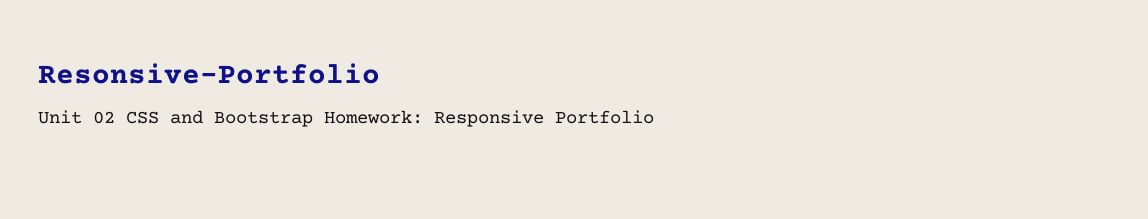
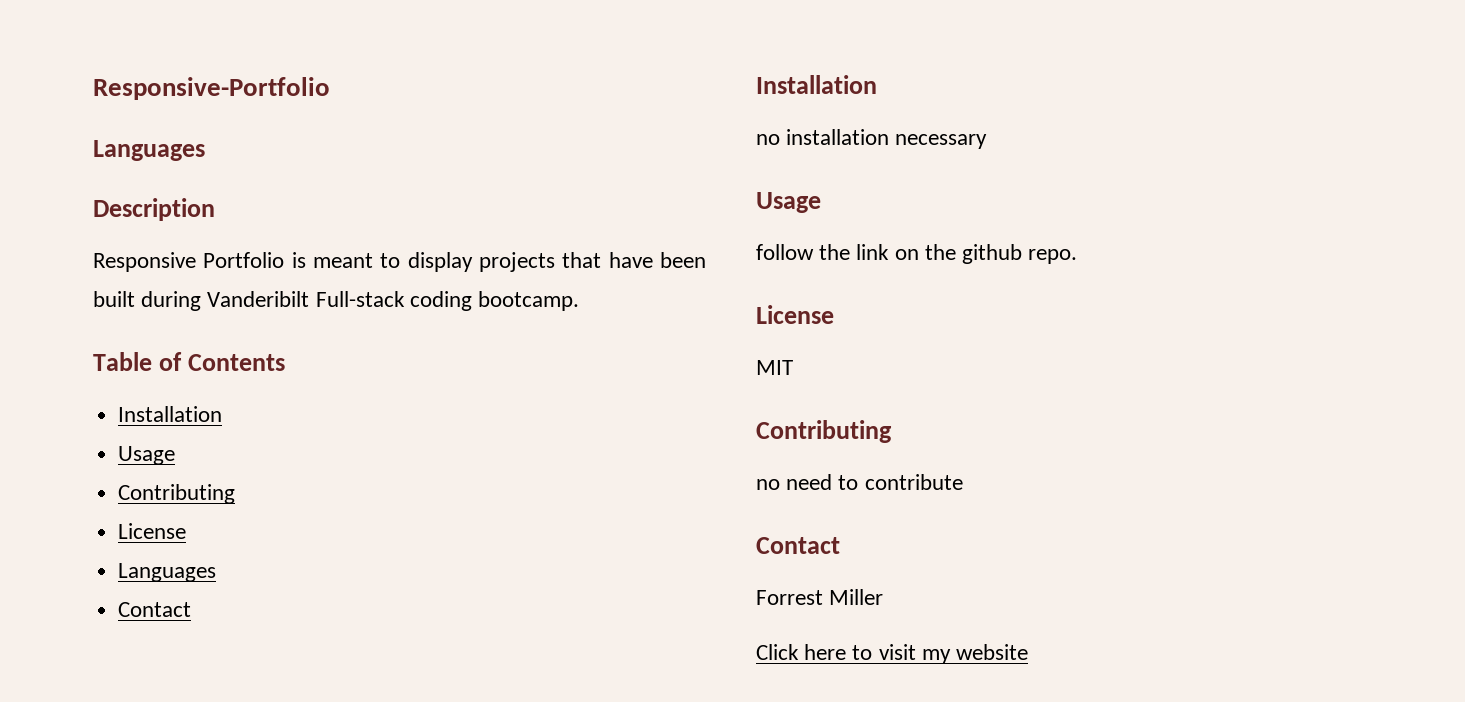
- Resonsive-Portfolio
- Unit 02 CSS and Bootstrap Homework: Responsive Portfolio
+ Responsive-Portfolio
+ Languages
+ Description
+ Responsive Portfolio is meant to display projects that have been built during Vanderibilt Full-stack coding bootcamp.
+ Table of Contents
+ Installation
+ Usage
+ Contributing
+ License
+ Languages
+ Contact
+ Installation
+ no installation necessary
+ Usage
+ follow the link on the github repo.
+ License
+ MIT
+ Contributing
+ no need to contribute
+ Contact
+ Forrest Miller
+ Click here to visit my website

